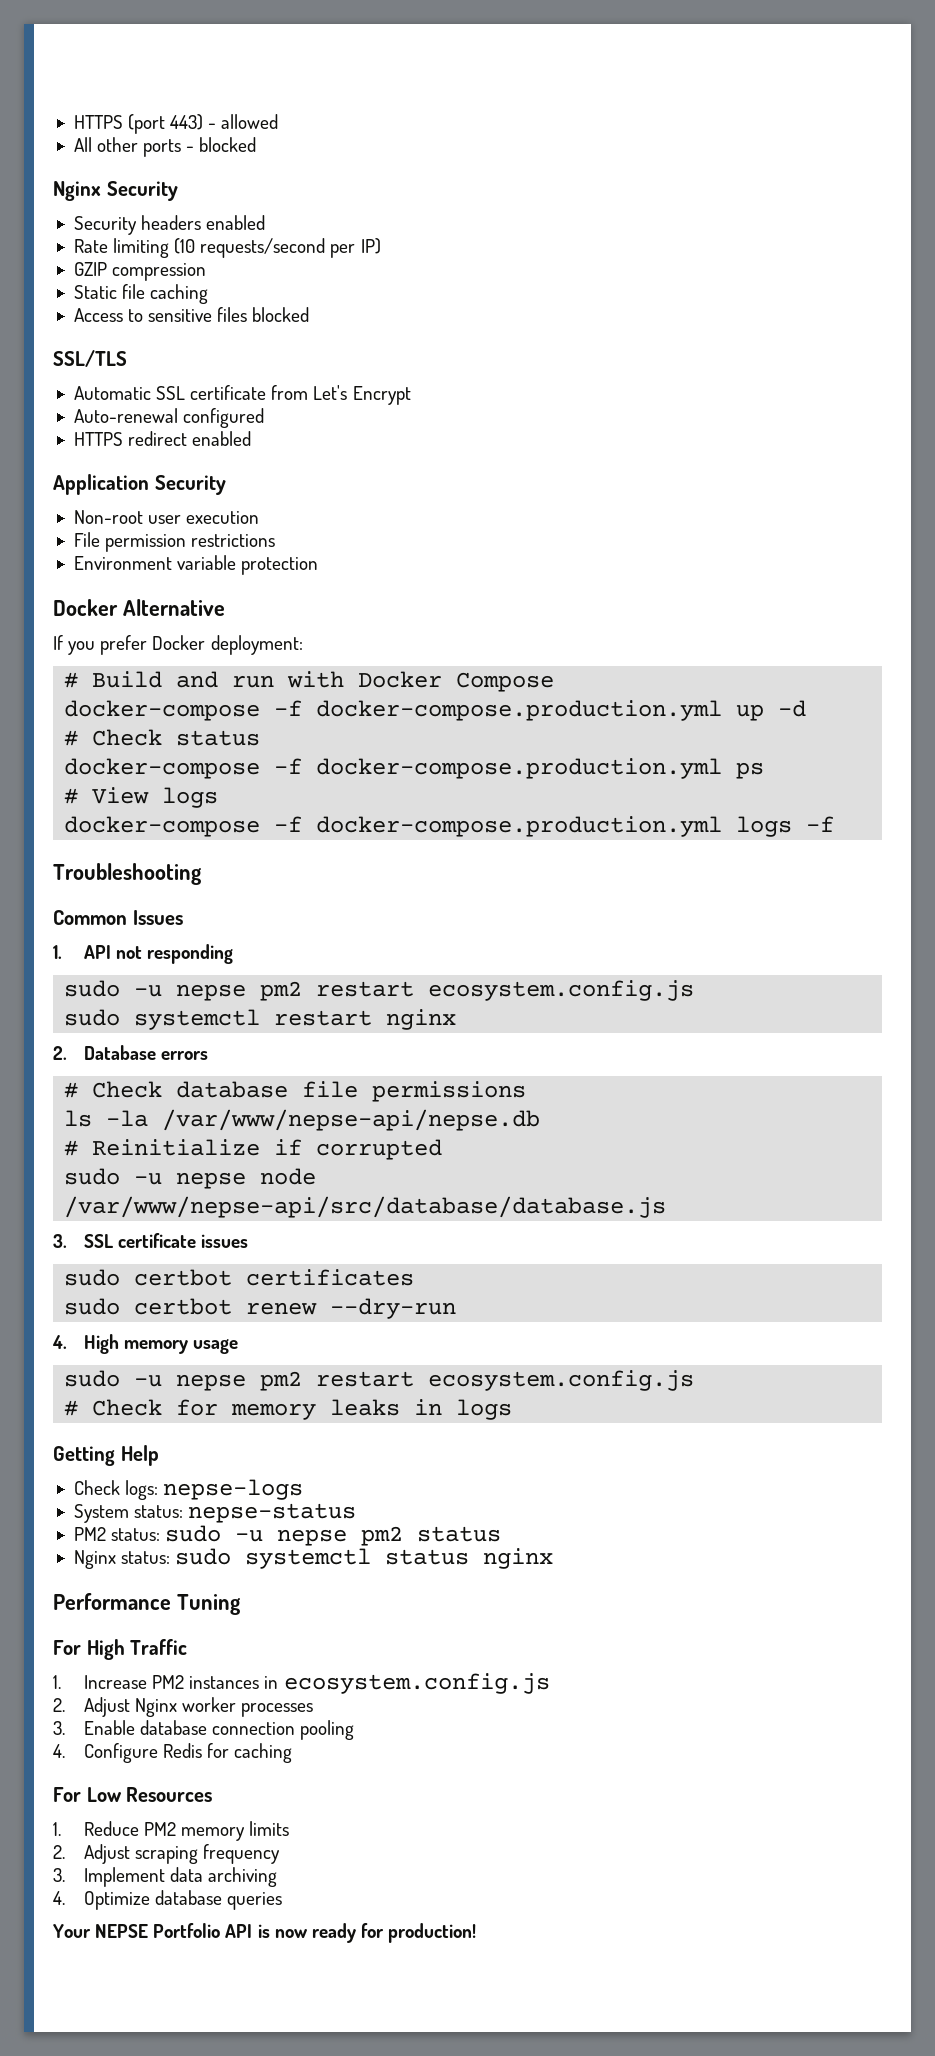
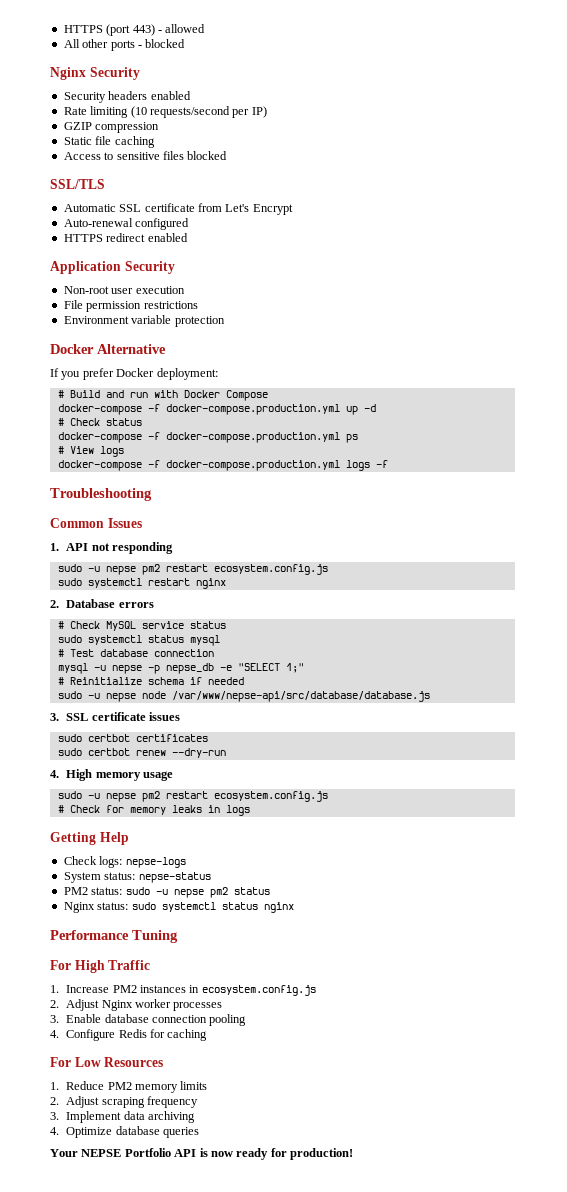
- # Check database file permissions
- ls -la /var/www/nepse-api/nepse.db
+ # Check MySQL service status
+ sudo systemctl status mysql
+ # Test database connection
+ mysql -u nepse -p nepse_db -e "SELECT 1;"
- # Reinitialize if corrupted
+ # Reinitialize schema if needed

